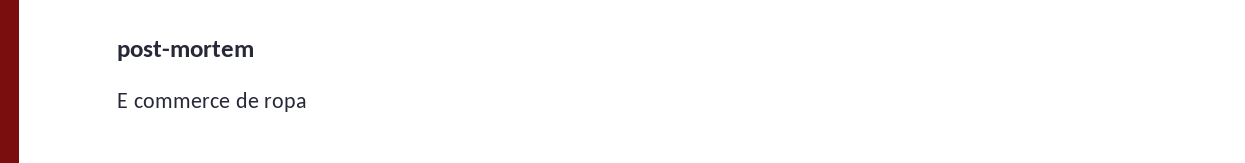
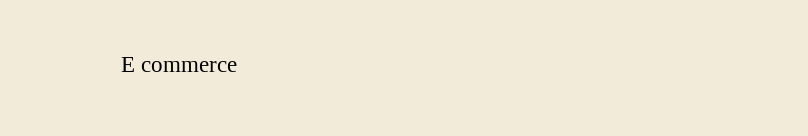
- post-mortem
- E commerce de ropa
+ E commerce

